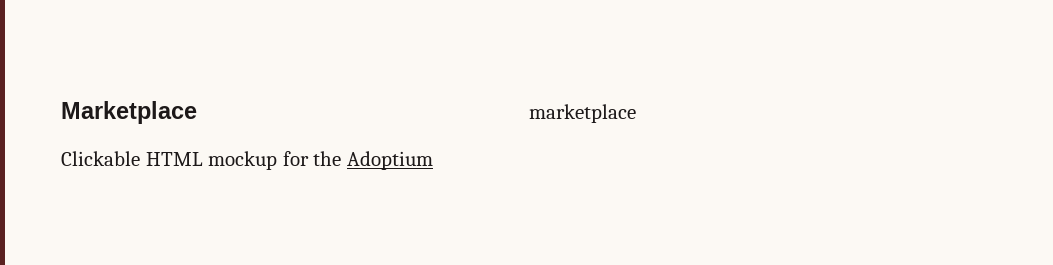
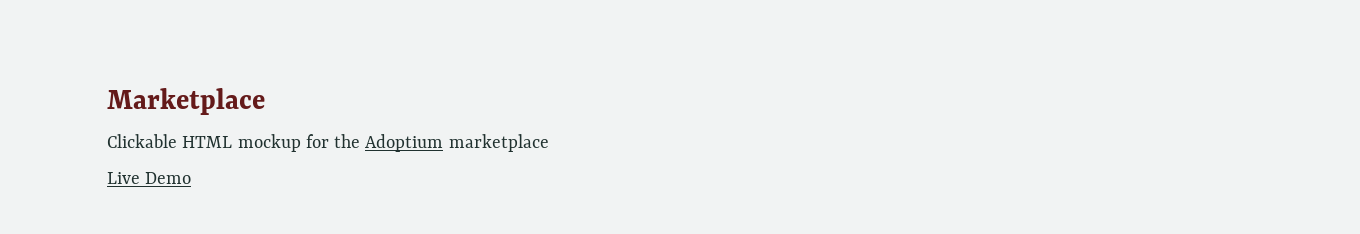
+ Live Demo

